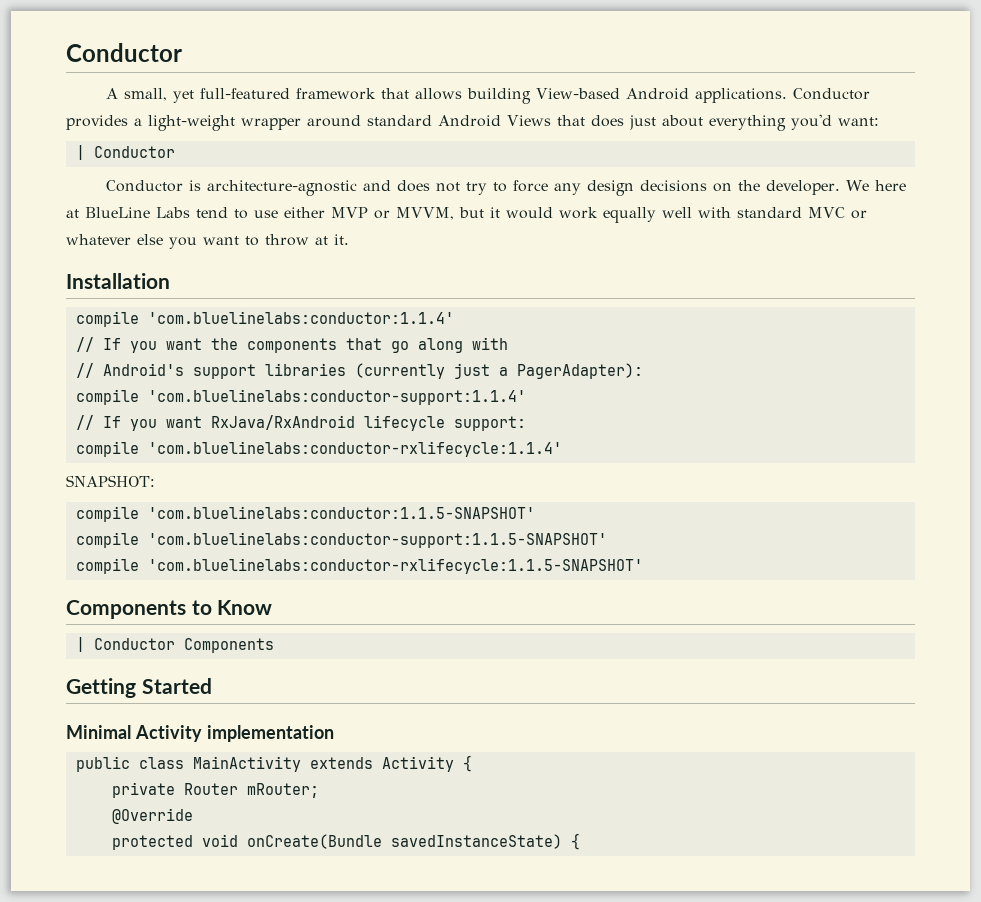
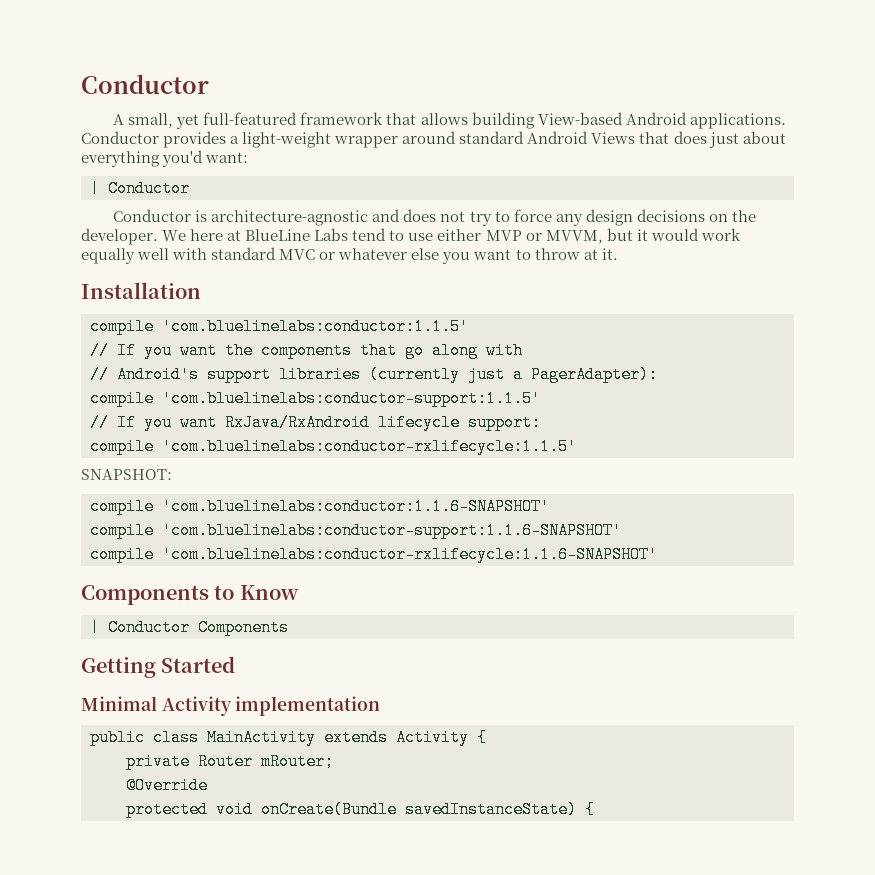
- compile 'com.bluelinelabs:conductor:1.1.4'
+ compile 'com.bluelinelabs:conductor:1.1.5'
- compile 'com.bluelinelabs:conductor-support:1.1.4'
+ compile 'com.bluelinelabs:conductor-support:1.1.5'
- compile 'com.bluelinelabs:conductor-rxlifecycle:1.1.4'
+ compile 'com.bluelinelabs:conductor-rxlifecycle:1.1.5'
- compile 'com.bluelinelabs:conductor:1.1.5-SNAPSHOT'
- compile 'com.bluelinelabs:conductor-support:1.1.5-SNAPSHOT'
- compile 'com.bluelinelabs:conductor-rxlifecycle:1.1.5-SNAPSHOT'
+ compile 'com.bluelinelabs:conductor:1.1.6-SNAPSHOT'
+ compile 'com.bluelinelabs:conductor-support:1.1.6-SNAPSHOT'
+ compile 'com.bluelinelabs:conductor-rxlifecycle:1.1.6-SNAPSHOT'

